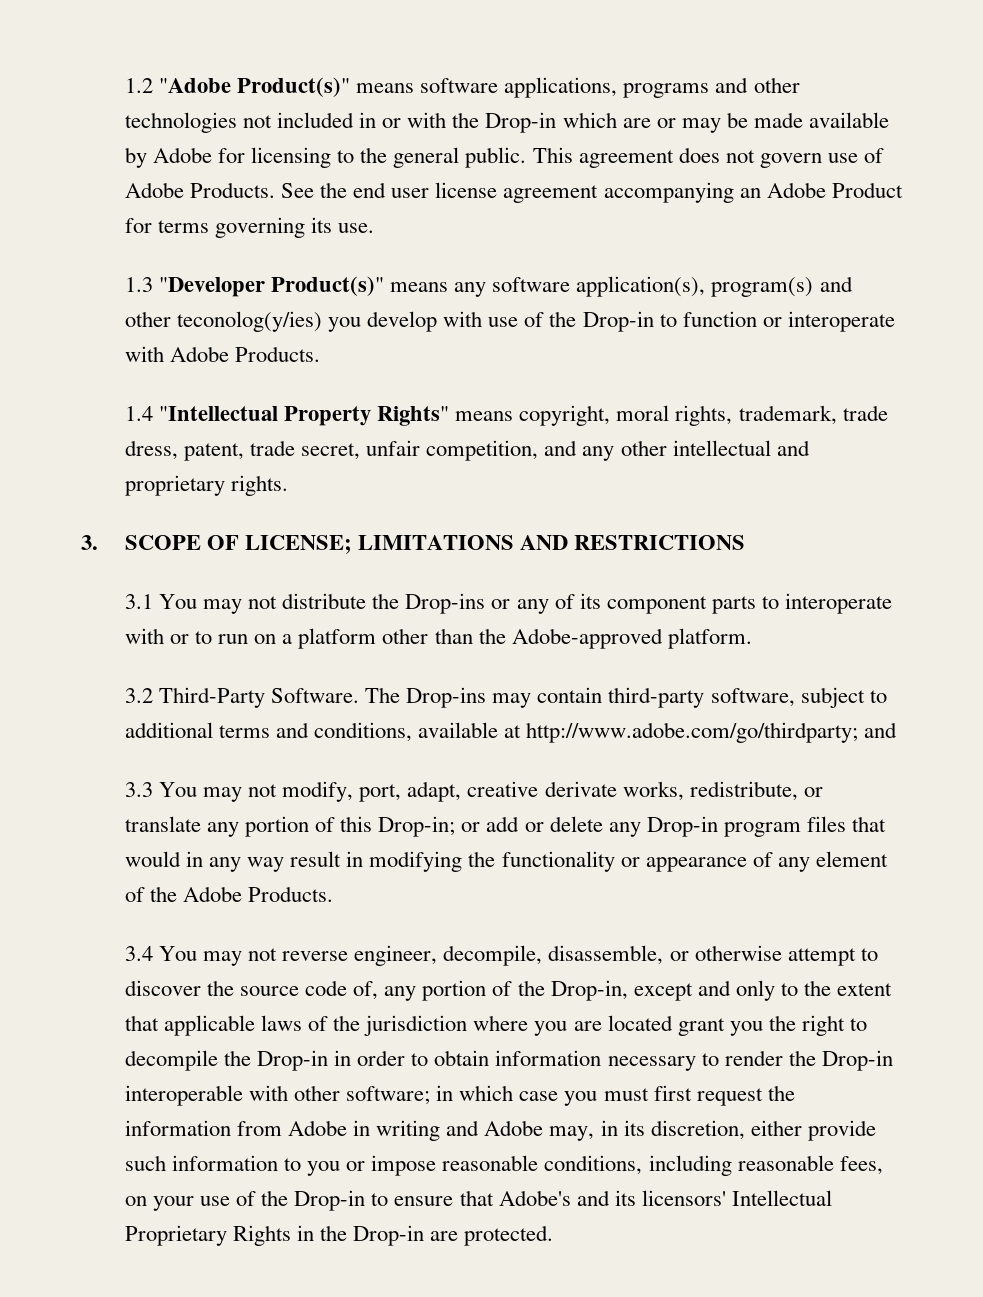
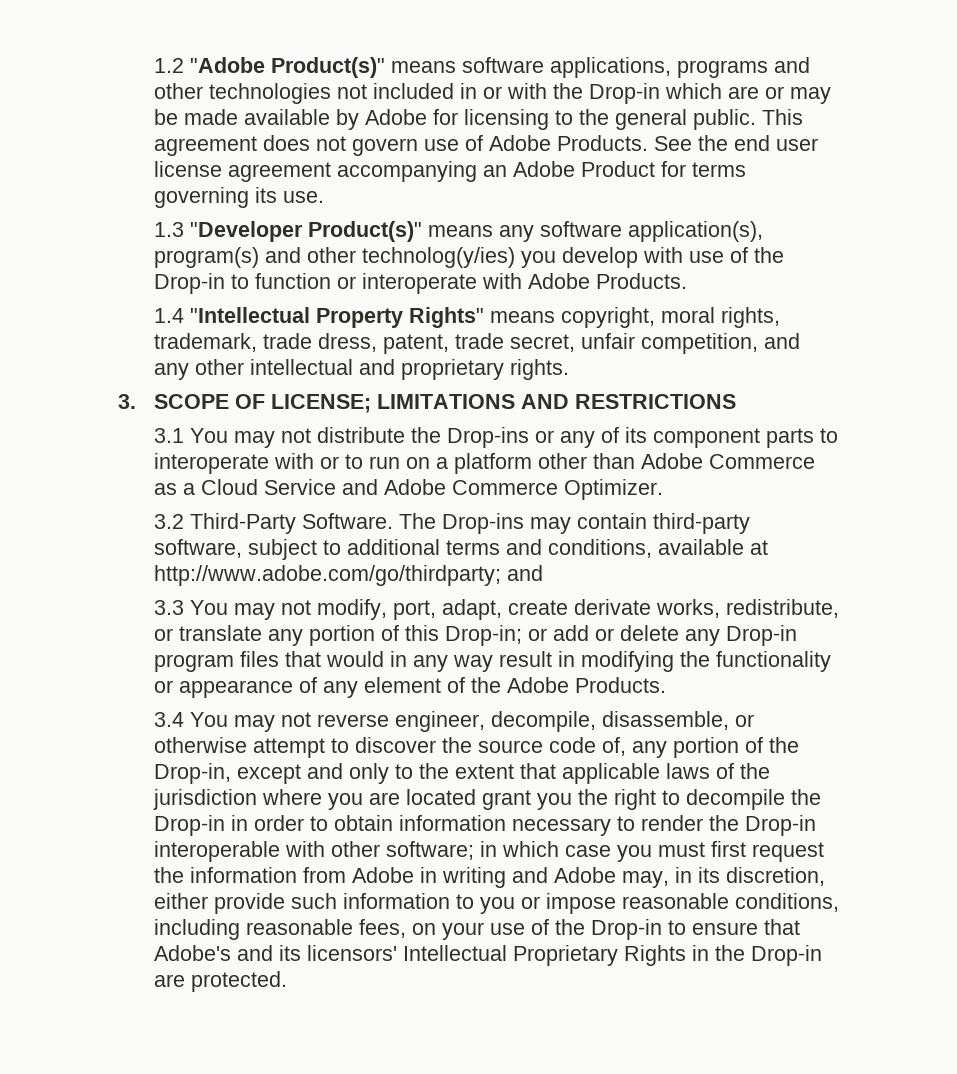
- 1.3 "Developer Product(s)" means any software application(s), program(s) and other teconolog(y/ies) you develop with use of the Drop-in to function or interoperate with Adobe Products.
+ 1.3 "Developer Product(s)" means any software application(s), program(s) and other technolog(y/ies) you develop with use of the Drop-in to function or interoperate with Adobe Products.
- 3.1 You may not distribute the Drop-ins or any of its component parts to interoperate with or to run on a platform other than the Adobe-approved platform.
+ 3.1 You may not distribute the Drop-ins or any of its component parts to interoperate with or to run on a platform other than Adobe Commerce as a Cloud Service and Adobe Commerce Optimizer.
- 3.3 You may not modify, port, adapt, creative derivate works, redistribute, or translate any portion of this Drop-in; or add or delete any Drop-in program files that would in any way result in modifying the functionality or appearance of any element of the Adobe Products.
+ 3.3 You may not modify, port, adapt, create derivate works, redistribute, or translate any portion of this Drop-in; or add or delete any Drop-in program files that would in any way result in modifying the functionality or appearance of any element of the Adobe Products.

